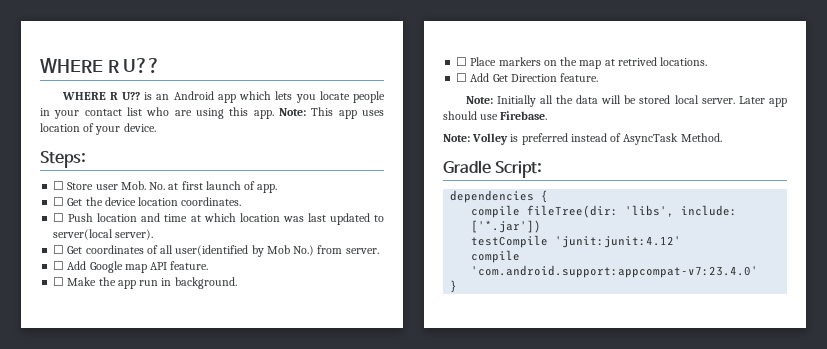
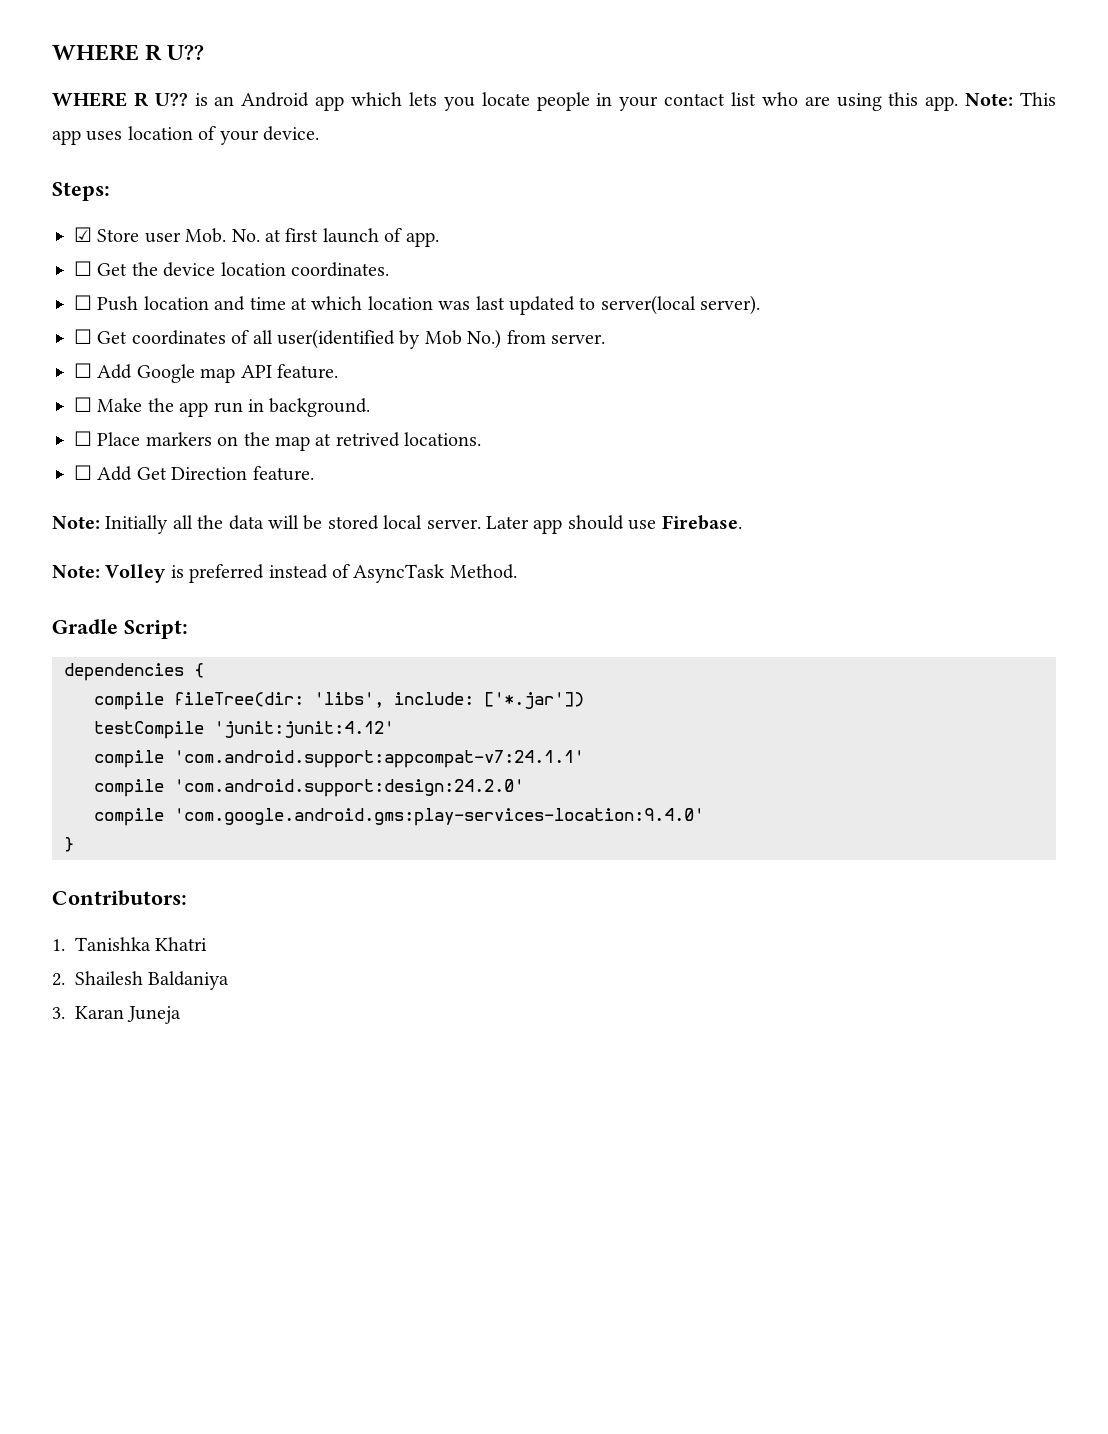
- ☐ Store user Mob. No. at first launch of app.
+ ☑ Store user Mob. No. at first launch of app.
- compile 'com.android.support:appcompat-v7:23.4.0'
+ compile 'com.android.support:appcompat-v7:24.1.1'
+ compile 'com.android.support:design:24.2.0'
+ compile 'com.google.android.gms:play-services-location:9.4.0'
  }
+ Contributors:
+ 1. Tanishka Khatri
+ 2. Shailesh Baldaniya
+ 3. Karan Juneja

